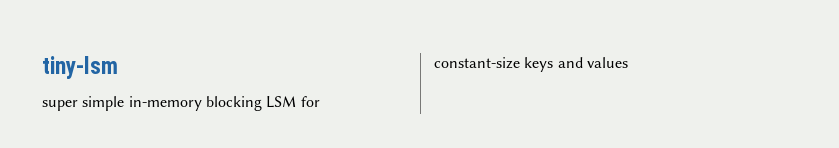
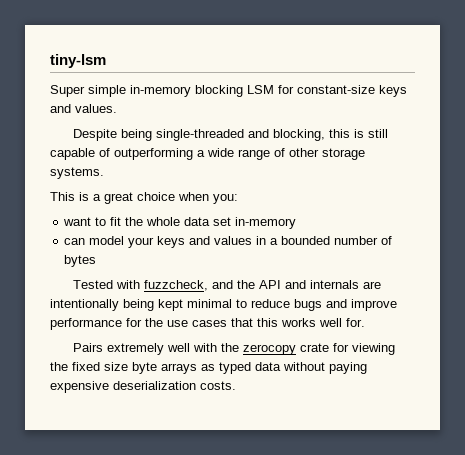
- super simple in-memory blocking LSM for constant-size keys and values
+ Super simple in-memory blocking LSM for constant-size keys and values.
+ Despite being single-threaded and blocking, this is still capable of outperforming a wide range of other storage systems.
+ This is a great choice when you:
+ want to fit the whole data set in-memory
+ can model your keys and values in a bounded number of bytes
+ Tested with fuzzcheck, and the API and internals are intentionally being kept minimal to reduce bugs and improve performance for the use cases that this works well for.
+ Pairs extremely well with the zerocopy crate for viewing the fixed size byte arrays as typed data without paying expensive deserialization costs.

